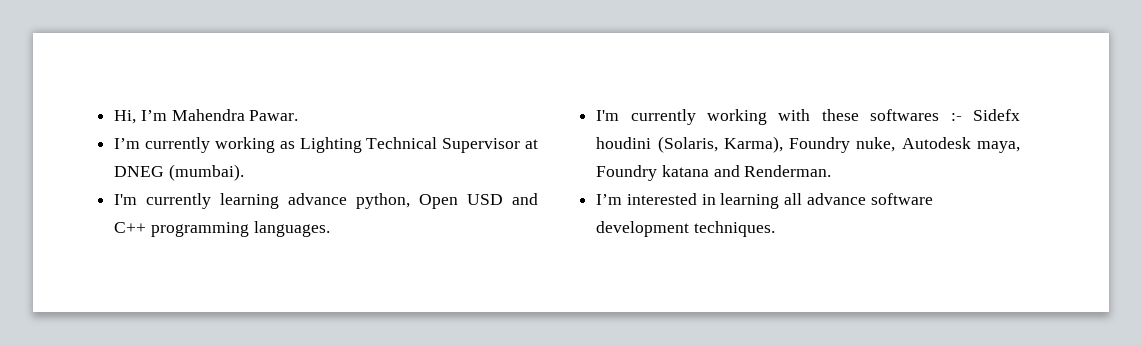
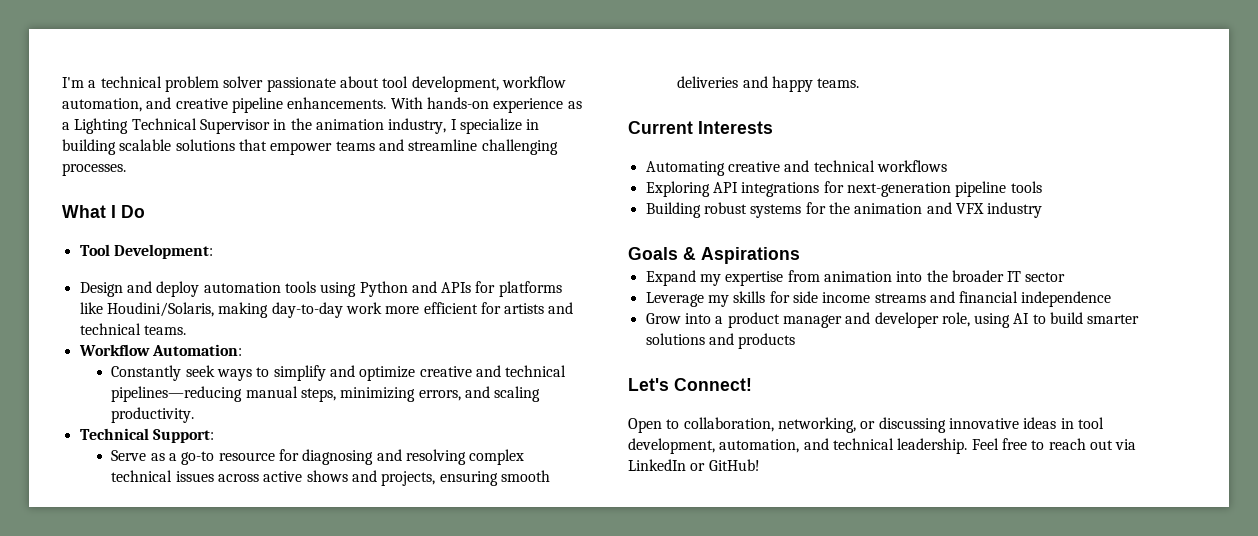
- Hi, I’m Mahendra Pawar.
- I’m currently working as Lighting Technical Supervisor at DNEG (mumbai).
- I'm currently learning advance python, Open USD and C++ programming languages.
- I'm currently working with these softwares :- Sidefx houdini (Solaris, Karma), Foundry nuke, Autodesk maya, Foundry katana and Renderman.
- I’m interested in learning all advance software development techniques.
+ I'm a technical problem solver passionate about tool development, workflow automation, and creative pipeline enhancements. With hands-on experience as a Lighting Technical Supervisor in the animation industry, I specialize in building scalable solutions that empower teams and streamline challenging processes.
+ What I Do
+ Tool Development:
+ Design and deploy automation tools using Python and APIs for platforms like Houdini/Solaris, making day-to-day work more efficient for artists and technical teams.
+ Workflow Automation:
+ Constantly seek ways to simplify and optimize creative and technical pipelines—reducing manual steps, minimizing errors, and scaling productivity.
+ Technical Support:
+ Serve as a go-to resource for diagnosing and resolving complex technical issues across active shows and projects, ensuring smooth deliveries and happy teams.
+ Current Interests
+ Automating creative and technical workflows
+ Exploring API integrations for next-generation pipeline tools
+ Building robust systems for the animation and VFX industry
+ Goals & Aspirations
+ Expand my expertise from animation into the broader IT sector
+ Leverage my skills for side income streams and financial independence
+ Grow into a product manager and developer role, using AI to build smarter solutions and products
+ Let's Connect!
+ Open to collaboration, networking, or discussing innovative ideas in tool development, automation, and technical leadership. Feel free to reach out via LinkedIn or GitHub!

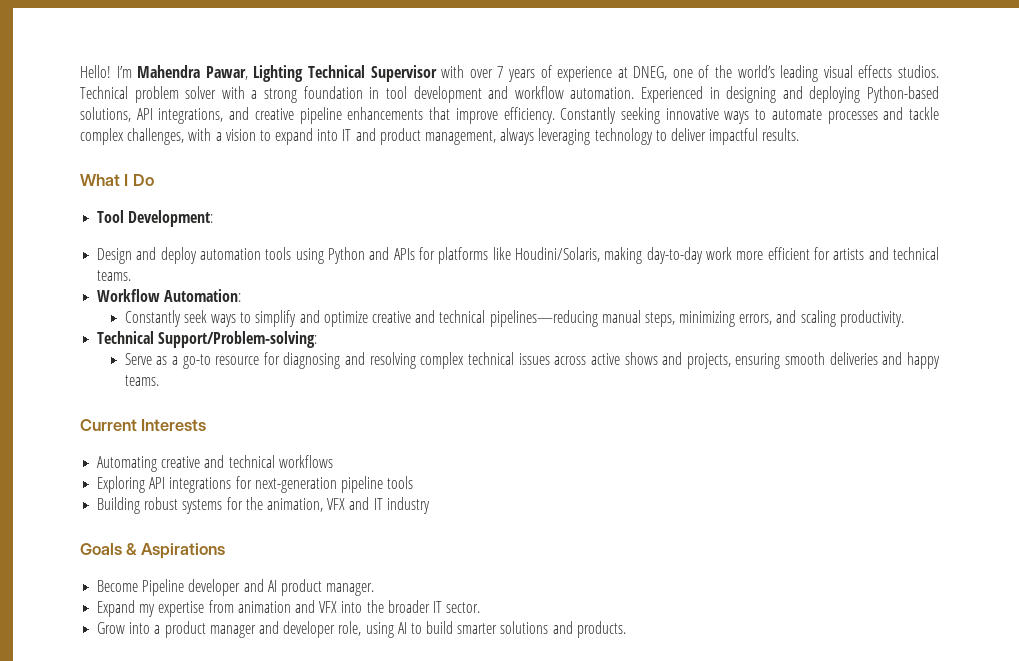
- I'm a technical problem solver passionate about tool development, workflow automation, and creative pipeline enhancements. With hands-on experience as a Lighting Technical Supervisor in the animation industry, I specialize in building scalable solutions that empower teams and streamline challenging processes.
+ Hello! I’m Mahendra Pawar, Lighting Technical Supervisor with over 7 years of experience at DNEG, one of the world’s leading visual effects studios. Technical problem solver with a strong foundation in tool development and workflow automation. Experienced in designing and deploying Python-based solutions, API integrations, and creative pipeline enhancements that improve efficiency. Constantly seeking innovative ways to automate processes and tackle complex challenges, with a vision to expand into IT and product management, always leveraging technology to deliver impactful results.
- Technical Support:
+ Technical Support/Problem-solving:
- Building robust systems for the animation and VFX industry
+ Building robust systems for the animation, VFX and IT industry
+ Become Pipeline developer and AI product manager.
- Expand my expertise from animation into the broader IT sector
- Leverage my skills for side income streams and financial independence
+ Expand my expertise from animation and VFX into the broader IT sector.
- Grow into a product manager and developer role, using AI to build smarter solutions and products
- Let's Connect!
- Open to collaboration, networking, or discussing innovative ideas in tool development, automation, and technical leadership. Feel free to reach out via LinkedIn or GitHub!
+ Grow into a product manager and developer role, using AI to build smarter solutions and products.

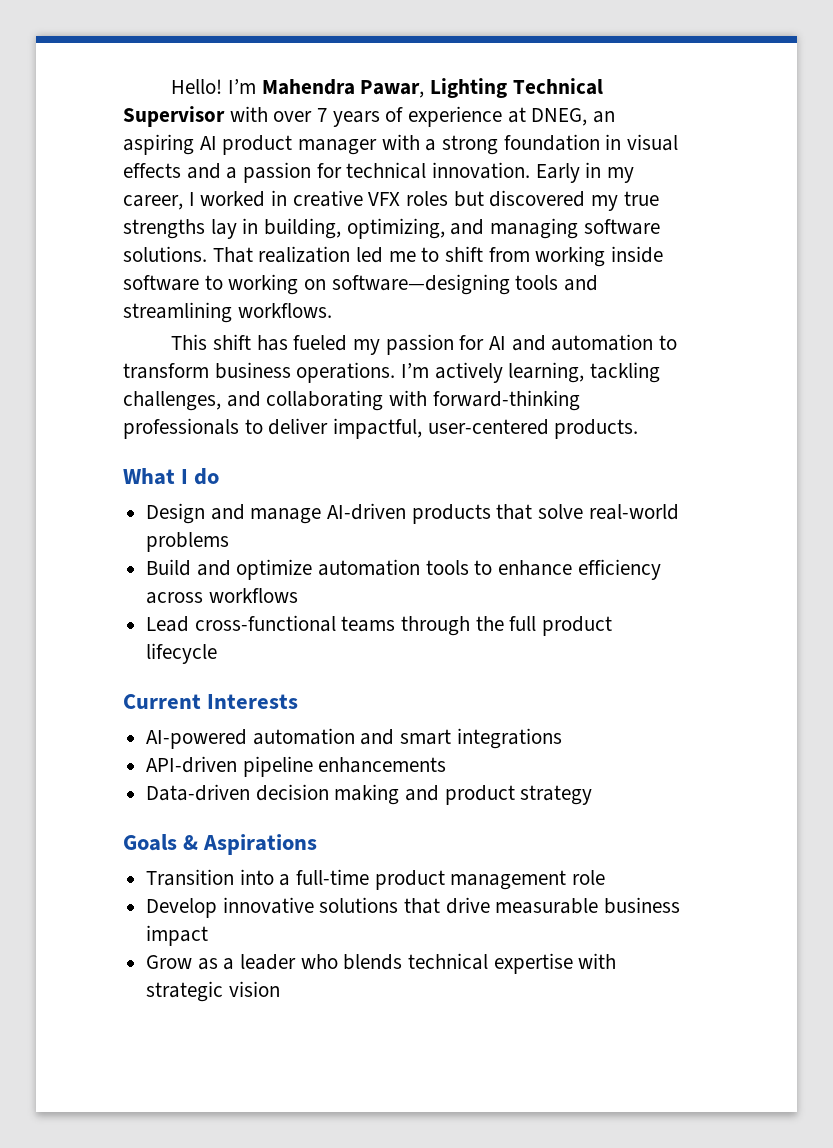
- I’m Mahendra Pawar, Lighting Technical Supervisor with over 7 years of experience at DNEG, one of the world’s leading visual effects studios. Technical problem solver with a strong foundation in tool development and workflow automation. Experienced in designing and deploying Python-based solutions, API integrations, and creative pipeline enhancements that improve efficiency. Constantly seeking innovative ways to automate processes and tackle complex challenges, with a vision to expand into IT and product management, always leveraging technology to deliver impactful results.
+ I’m Mahendra Pawar, Lighting Technical Supervisor with over 7 years of experience at DNEG, an aspiring AI product manager with a strong foundation in visual effects and a passion for technical innovation. Early in my career, I worked in creative VFX roles but discovered my true strengths lay in building, optimizing, and managing software solutions. That realization led me to shift from working inside software to working on software—designing tools and streamlining workflows.
+ This shift has fueled my passion for AI and automation to transform business operations. I’m actively learning, tackling challenges, and collaborating with forward-thinking professionals to deliver impactful, user-centered products.
- What I Do
- Tool Development:
+ What I do
- Design and deploy automation tools using Python and APIs for platforms like Houdini/Solaris, making day-to-day work more efficient for artists and technical teams.
- Workflow Automation:
- Constantly seek ways to simplify and optimize creative and technical pipelines—reducing manual steps, minimizing errors, and scaling productivity.
- Technical Support/Problem-solving:
- Serve as a go-to resource for diagnosing and resolving complex technical issues across active shows and projects, ensuring smooth deliveries and happy teams.
+ Design and manage AI-driven products that solve real-world problems
+ Build and optimize automation tools to enhance efficiency across workflows
+ Lead cross-functional teams through the full product lifecycle
  Current Interests
- Automating creative and technical workflows
- Exploring API integrations for next-generation pipeline tools
- Building robust systems for the animation, VFX and IT industry
+ AI-powered automation and smart integrations
+ API-driven pipeline enhancements
+ Data-driven decision making and product strategy
  Goals & Aspirations
- Become Pipeline developer and AI product manager.
- Expand my expertise from animation and VFX into the broader IT sector.
- Grow into a product manager and developer role, using AI to build smarter solutions and products.
+ Transition into a full-time product management role
+ Develop innovative solutions that drive measurable business impact
+ Grow as a leader who blends technical expertise with strategic vision

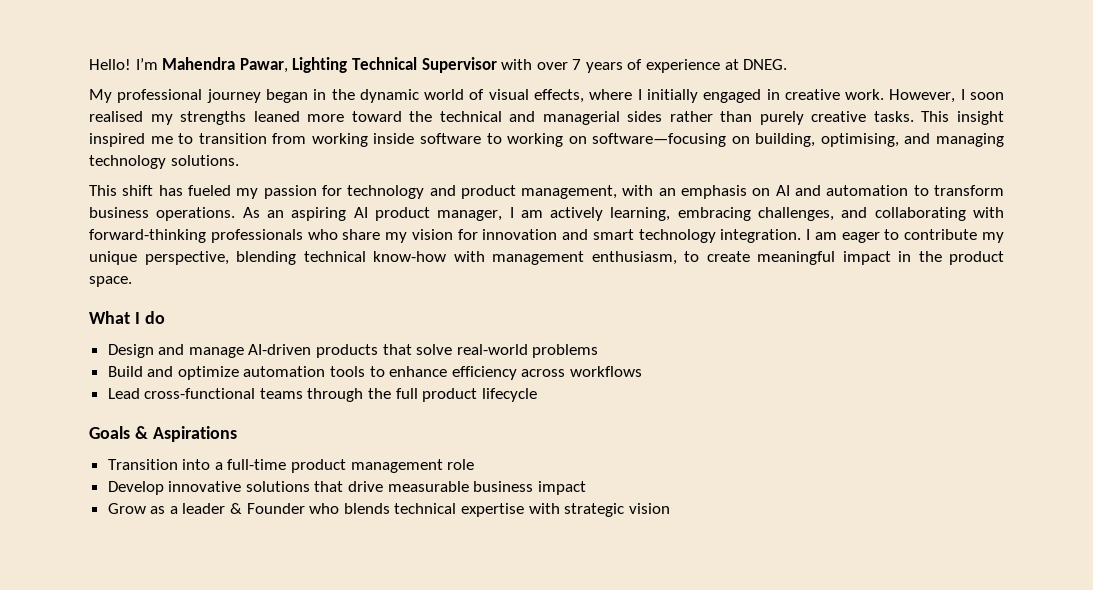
- I’m Mahendra Pawar, Lighting Technical Supervisor with over 7 years of experience at DNEG, an aspiring AI product manager with a strong foundation in visual effects and a passion for technical innovation. Early in my career, I worked in creative VFX roles but discovered my true strengths lay in building, optimizing, and managing software solutions. That realization led me to shift from working inside software to working on software—designing tools and streamlining workflows.
+ I’m Mahendra Pawar, Lighting Technical Supervisor with over 7 years of experience at DNEG.
+ My professional journey began in the dynamic world of visual effects, where I initially engaged in creative work. However, I soon realised my strengths leaned more toward the technical and managerial sides rather than purely creative tasks. This insight inspired me to transition from working inside software to working on software—focusing on building, optimising, and managing technology solutions.
- This shift has fueled my passion for AI and automation to transform business operations.
+ This shift has fueled my passion for technology and product management, with an emphasis on AI and automation to transform business operations.
- I’m actively learning, tackling challenges, and collaborating with forward-thinking professionals to deliver impactful, user-centered products.
+ As an aspiring AI product manager, I am actively learning, embracing challenges, and collaborating with forward-thinking professionals who share my vision for innovation and smart technology integration. I am eager to contribute my unique perspective, blending technical know-how with management enthusiasm, to create meaningful impact in the product space.
- Current Interests
- AI-powered automation and smart integrations
- API-driven pipeline enhancements
- Data-driven decision making and product strategy
- Grow as a leader who blends technical expertise with strategic vision
+ Grow as a leader & Founder who blends technical expertise with strategic vision

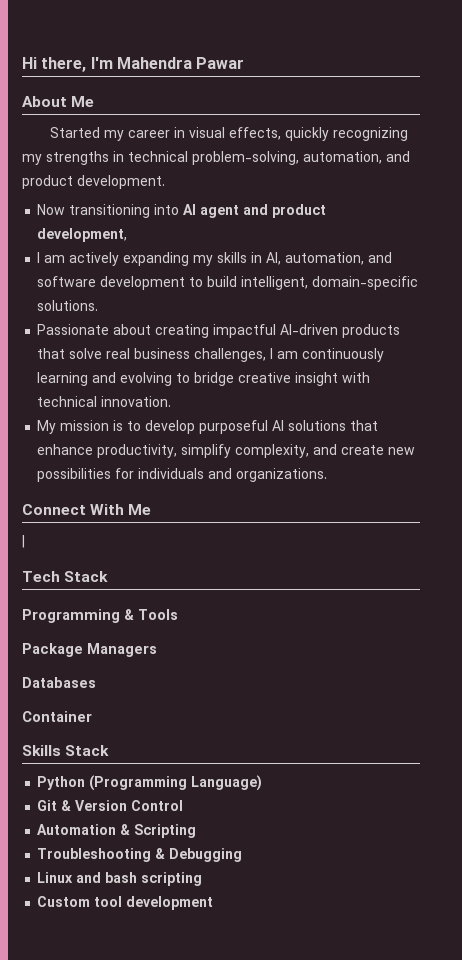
- Hello! I’m Mahendra Pawar, Lighting Technical Supervisor with over 7 years of experience at DNEG.
- My professional journey began in the dynamic world of visual effects, where I initially engaged in creative work. However, I soon realised my strengths leaned more toward the technical and managerial sides rather than purely creative tasks. This insight inspired me to transition from working inside software to working on software—focusing on building, optimising, and managing technology solutions.
- This shift has fueled my passion for technology and product management, with an emphasis on AI and automation to transform business operations. As an aspiring AI product manager, I am actively learning, embracing challenges, and collaborating with forward-thinking professionals who share my vision for innovation and smart technology integration. I am eager to contribute my unique perspective, blending technical know-how with management enthusiasm, to create meaningful impact in the product space.
- What I do
- Design and manage AI-driven products that solve real-world problems
- Build and optimize automation tools to enhance efficiency across workflows
- Lead cross-functional teams through the full product lifecycle
- Goals & Aspirations
- Transition into a full-time product management role
- Develop innovative solutions that drive measurable business impact
- Grow as a leader & Founder who blends technical expertise with strategic vision
+ Hi there, I'm Mahendra Pawar
+ About Me
+ Started my career in visual effects, quickly recognizing my strengths in technical problem-solving, automation, and product development.
+ Now transitioning into AI agent and product development,
+ I am actively expanding my skills in AI, automation, and software development to build intelligent, domain-specific solutions.
+ Passionate about creating impactful AI-driven products that solve real business challenges, I am continuously learning and evolving to bridge creative insight with technical innovation.
+ My mission is to develop purposeful AI solutions that enhance productivity, simplify complexity, and create new possibilities for individuals and organizations.
+ Connect With Me
+ |
+ Tech Stack
+ Programming & Tools
+ Package Managers
+ Databases
+ Container
+ Skills Stack
+ Python (Programming Language)
+ Git & Version Control
+ Automation & Scripting
+ Troubleshooting & Debugging
+ Linux and bash scripting
+ Custom tool development

